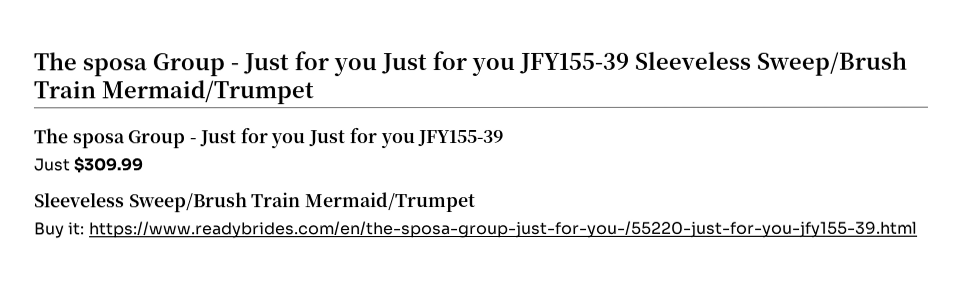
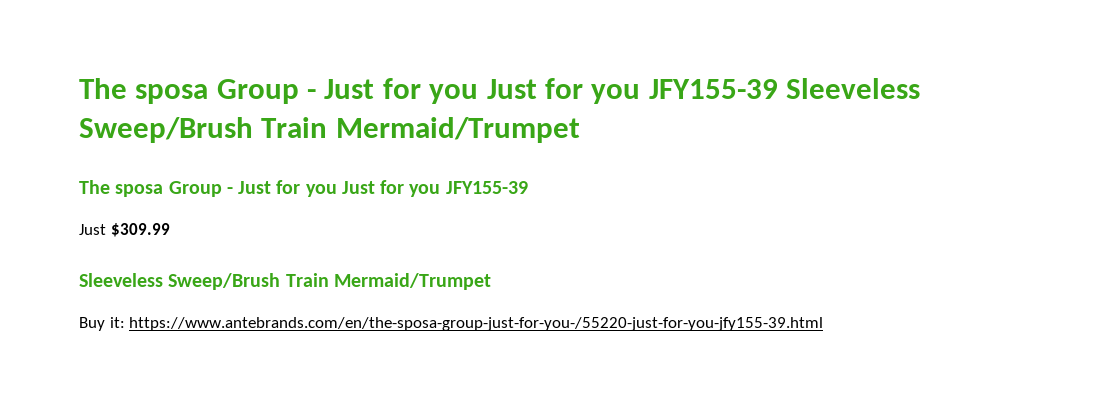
- Buy it: https://www.readybrides.com/en/the-sposa-group-just-for-you-/55220-just-for-you-jfy155-39.html
+ Buy it: https://www.antebrands.com/en/the-sposa-group-just-for-you-/55220-just-for-you-jfy155-39.html

